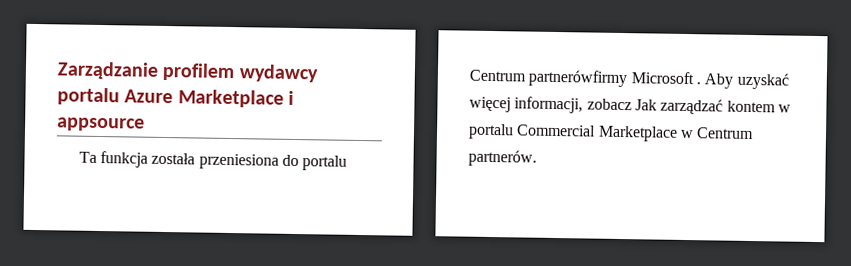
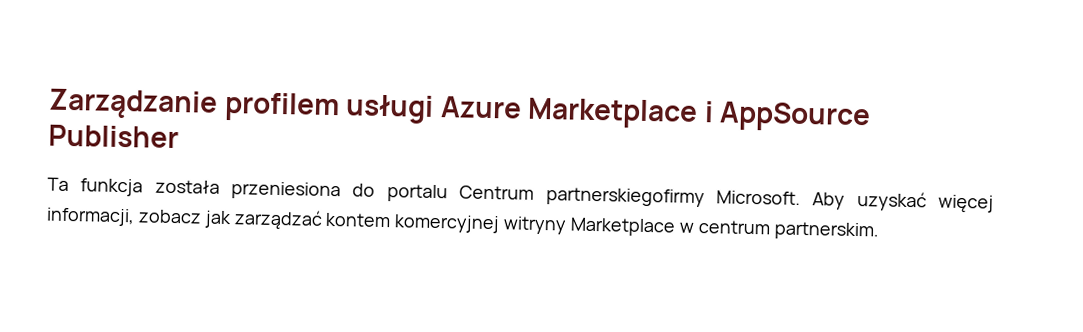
- Zarządzanie profilem wydawcy portalu Azure Marketplace i appsource
+ Zarządzanie profilem usługi Azure Marketplace i AppSource Publisher
- Ta funkcja została przeniesiona do portalu Centrum partnerówfirmy Microsoft .
+ Ta funkcja została przeniesiona do portalu Centrum partnerskiegofirmy Microsoft.
- Aby uzyskać więcej informacji, zobacz Jak zarządzać kontem w portalu Commercial Marketplace w Centrum partnerów.
+ Aby uzyskać więcej informacji, zobacz jak zarządzać kontem komercyjnej witryny Marketplace w centrum partnerskim.

